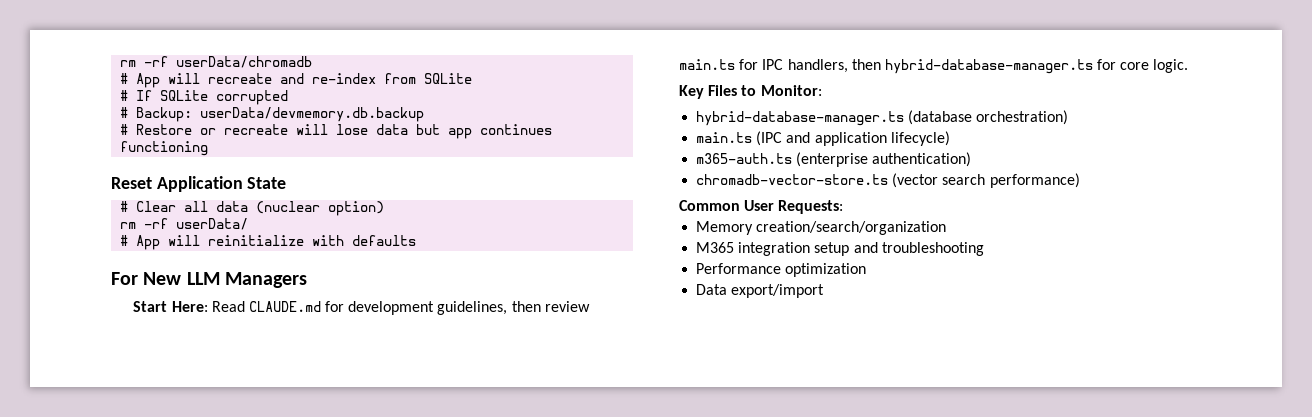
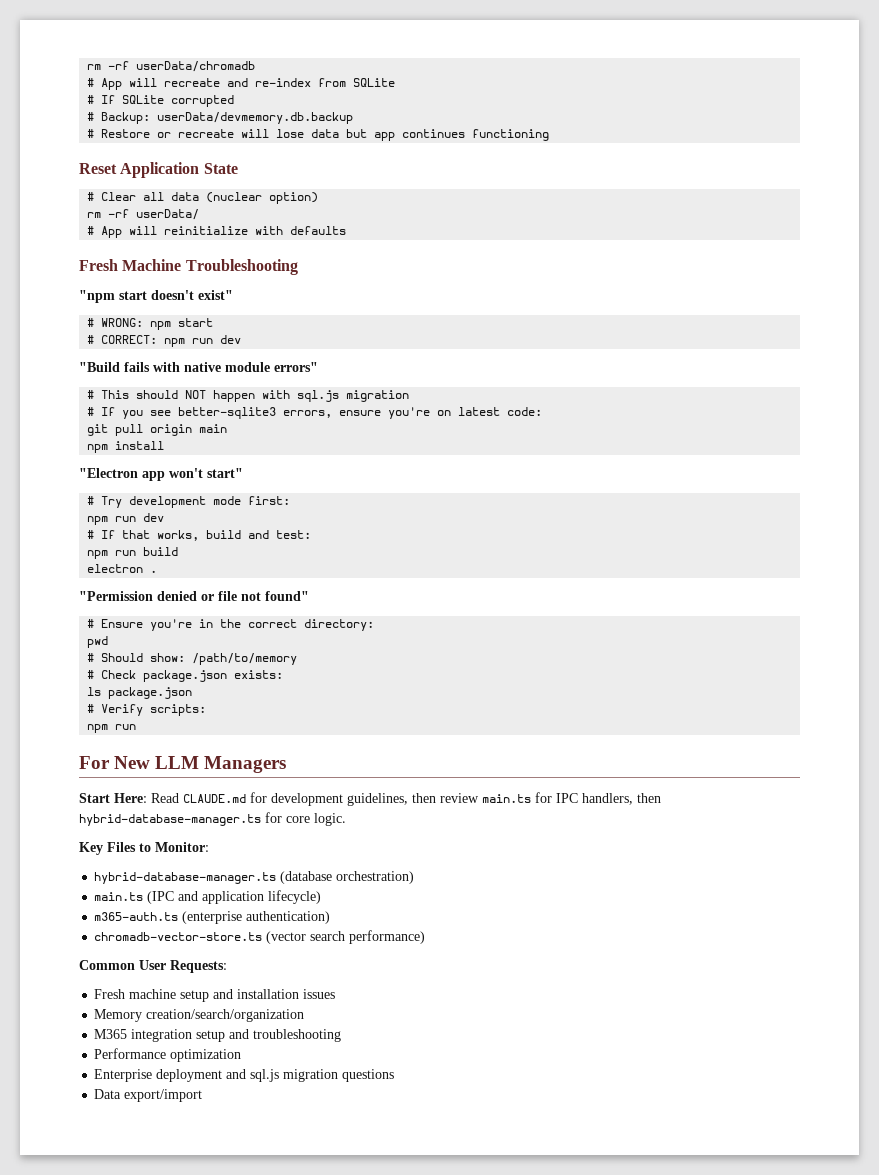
+ Fresh Machine Troubleshooting
+ "npm start doesn't exist"
+ # WRONG: npm start
+ # CORRECT: npm run dev
+ "Build fails with native module errors"
+ # This should NOT happen with sql.js migration
+ # If you see better-sqlite3 errors, ensure you're on latest code:
+ git pull origin main
+ npm install
+ "Electron app won't start"
+ # Try development mode first:
+ npm run dev
+ # If that works, build and test:
+ npm run build
+ electron .
+ "Permission denied or file not found"
+ # Ensure you're in the correct directory:
+ pwd
+ # Should show: /path/to/memory
+ # Check package.json exists:
+ ls package.json
+ # Verify scripts:
+ npm run
+ Fresh machine setup and installation issues
+ Enterprise deployment and sql.js migration questions

